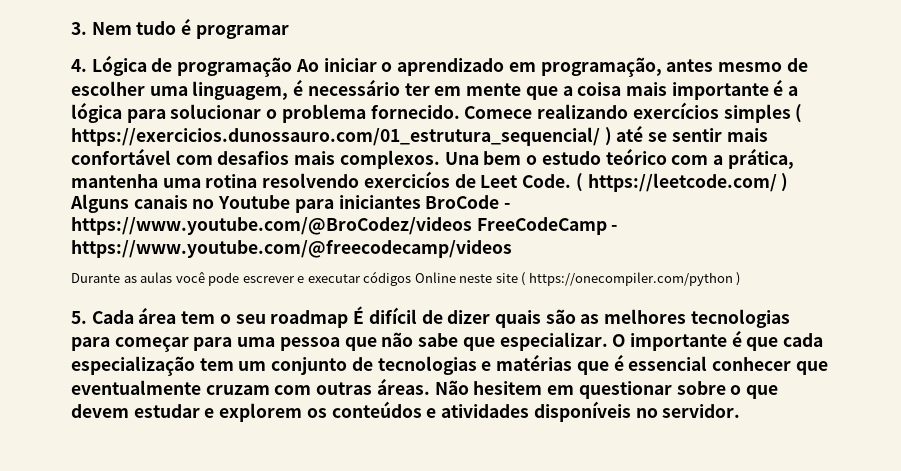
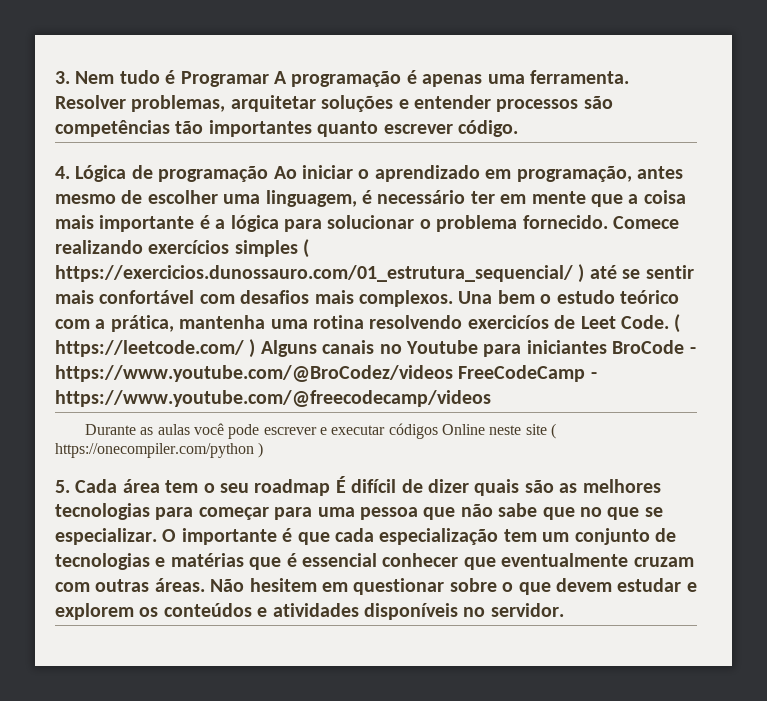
- 3. Nem tudo é programar
+ 3. Nem tudo é Programar A programação é apenas uma ferramenta. Resolver problemas, arquitetar soluções e entender processos são competências tão importantes quanto escrever código.
- 5. Cada área tem o seu roadmap É difícil de dizer quais são as melhores tecnologias para começar para uma pessoa que não sabe que especializar.
+ 5. Cada área tem o seu roadmap É difícil de dizer quais são as melhores tecnologias para começar para uma pessoa que não sabe que no que se especializar.

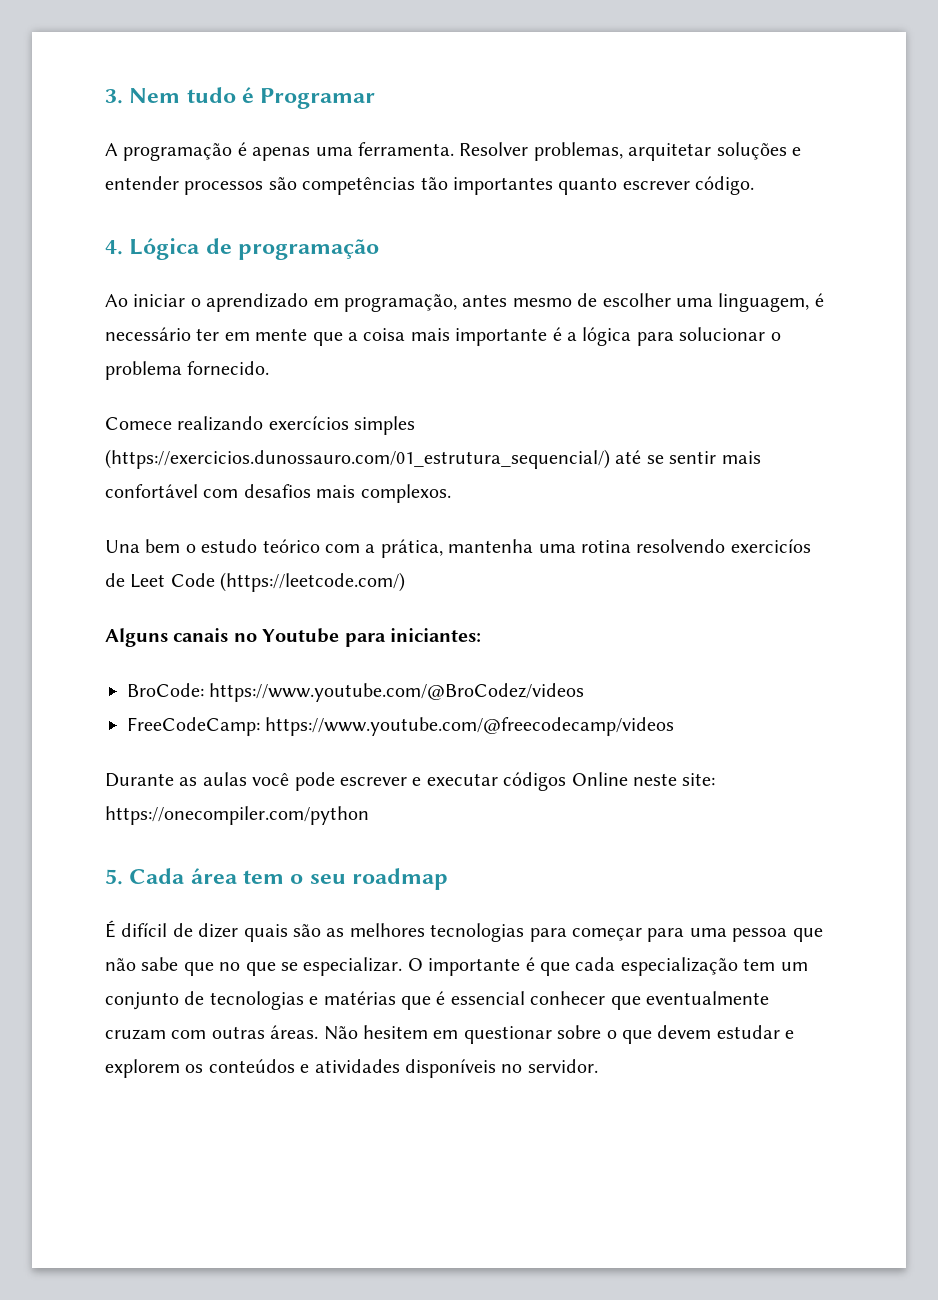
- 3. Nem tudo é Programar A programação é apenas uma ferramenta.
+ 3. Nem tudo é Programar
+ A programação é apenas uma ferramenta.
- 4. Lógica de programação Ao iniciar o aprendizado em programação, antes mesmo de escolher uma linguagem, é necessário ter em mente que a coisa mais importante é a lógica para solucionar o problema fornecido. Comece realizando exercícios simples ( https://exercicios.dunossauro.com/01_estrutura_sequencial/ ) até se sentir mais confortável com desafios mais complexos. Una bem o estudo teórico com a prática, mantenha uma rotina resolvendo exercicíos de Leet Code. ( https://leetcode.com/ ) Alguns canais no Youtube para iniciantes BroCode - https://www.youtube.com/@BroCodez/videos FreeCodeCamp - https://www.youtube.com/@freecodecamp/videos
+ 4. Lógica de programação
+ Ao iniciar o aprendizado em programação, antes mesmo de escolher uma linguagem, é necessário ter em mente que a coisa mais importante é a lógica para solucionar o problema fornecido.
+ Comece realizando exercícios simples (https://exercicios.dunossauro.com/01_estrutura_sequencial/) até se sentir mais confortável com desafios mais complexos.
+ Una bem o estudo teórico com a prática, mantenha uma rotina resolvendo exercicíos de Leet Code (https://leetcode.com/)
+ Alguns canais no Youtube para iniciantes:
+ BroCode: https://www.youtube.com/@BroCodez/videos
+ FreeCodeCamp: https://www.youtube.com/@freecodecamp/videos
- Durante as aulas você pode escrever e executar códigos Online neste site ( https://onecompiler.com/python )
+ Durante as aulas você pode escrever e executar códigos Online neste site: https://onecompiler.com/python
- 5. Cada área tem o seu roadmap É difícil de dizer quais são as melhores tecnologias para começar para uma pessoa que não sabe que no que se especializar.
+ 5. Cada área tem o seu roadmap
+ É difícil de dizer quais são as melhores tecnologias para começar para uma pessoa que não sabe que no que se especializar.

